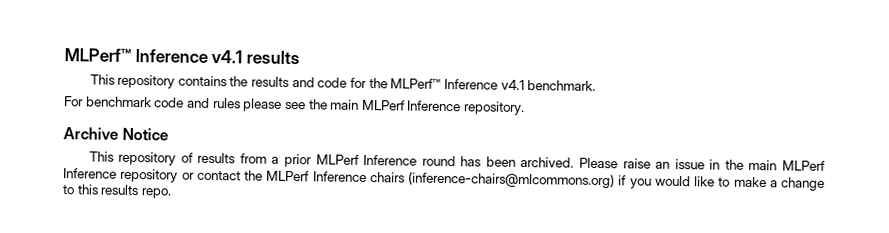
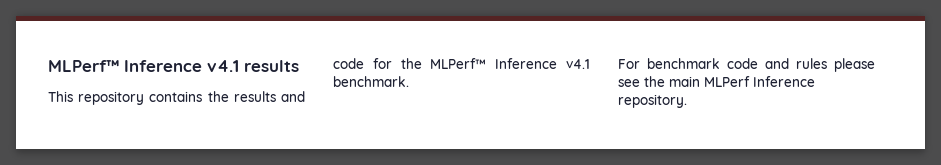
- Archive Notice
- This repository of results from a prior MLPerf Inference round has been archived. Please raise an issue in the main MLPerf Inference repository or contact the MLPerf Inference chairs (inference-chairs@mlcommons.org) if you would like to make a change to this results repo.

